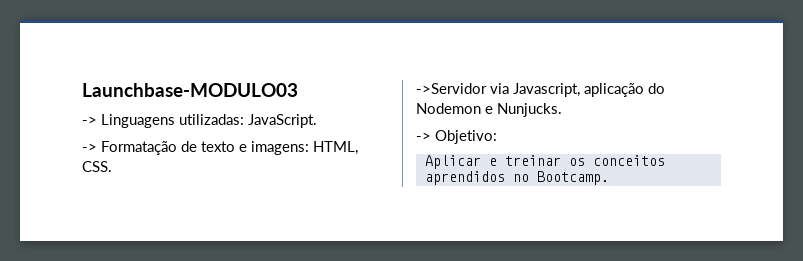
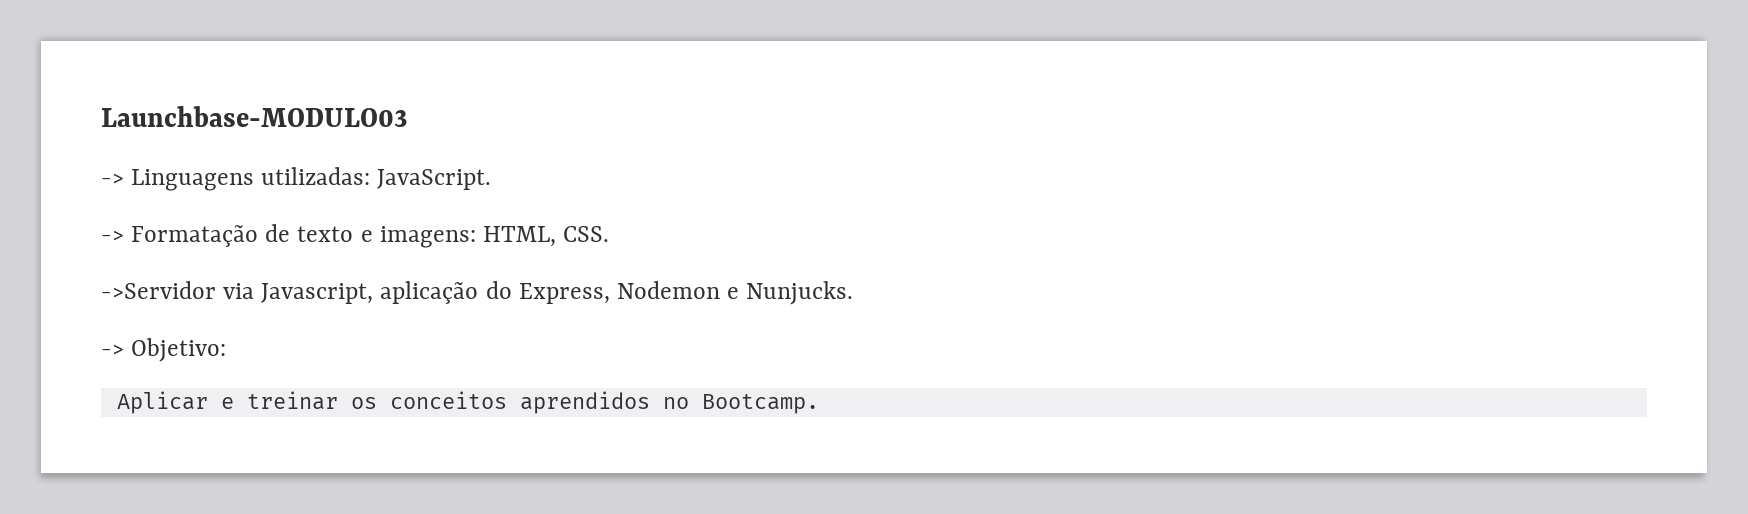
- ->Servidor via Javascript, aplicação do Nodemon e Nunjucks.
+ ->Servidor via Javascript, aplicação do Express, Nodemon e Nunjucks.

